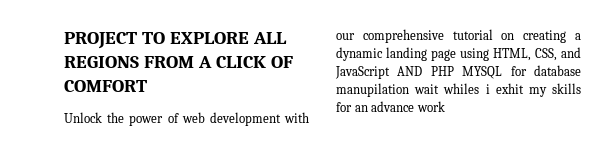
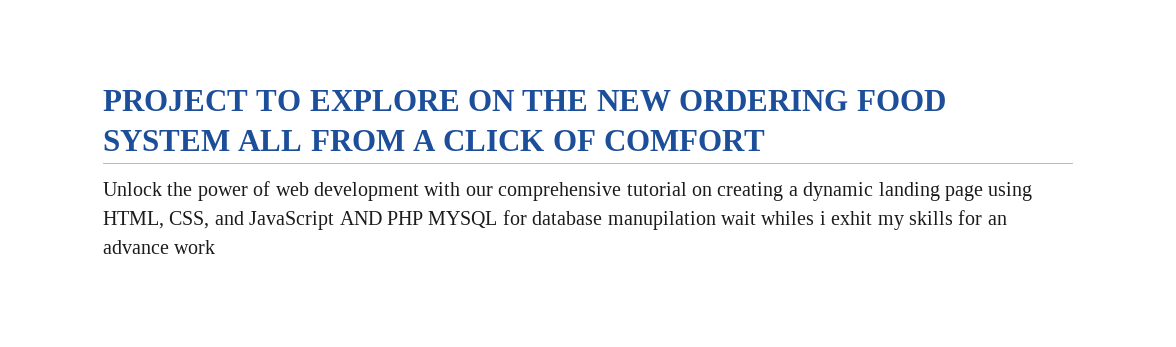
- PROJECT TO EXPLORE ALL REGIONS FROM A CLICK OF COMFORT
+ PROJECT TO EXPLORE ON THE NEW ORDERING FOOD SYSTEM ALL FROM A CLICK OF COMFORT

